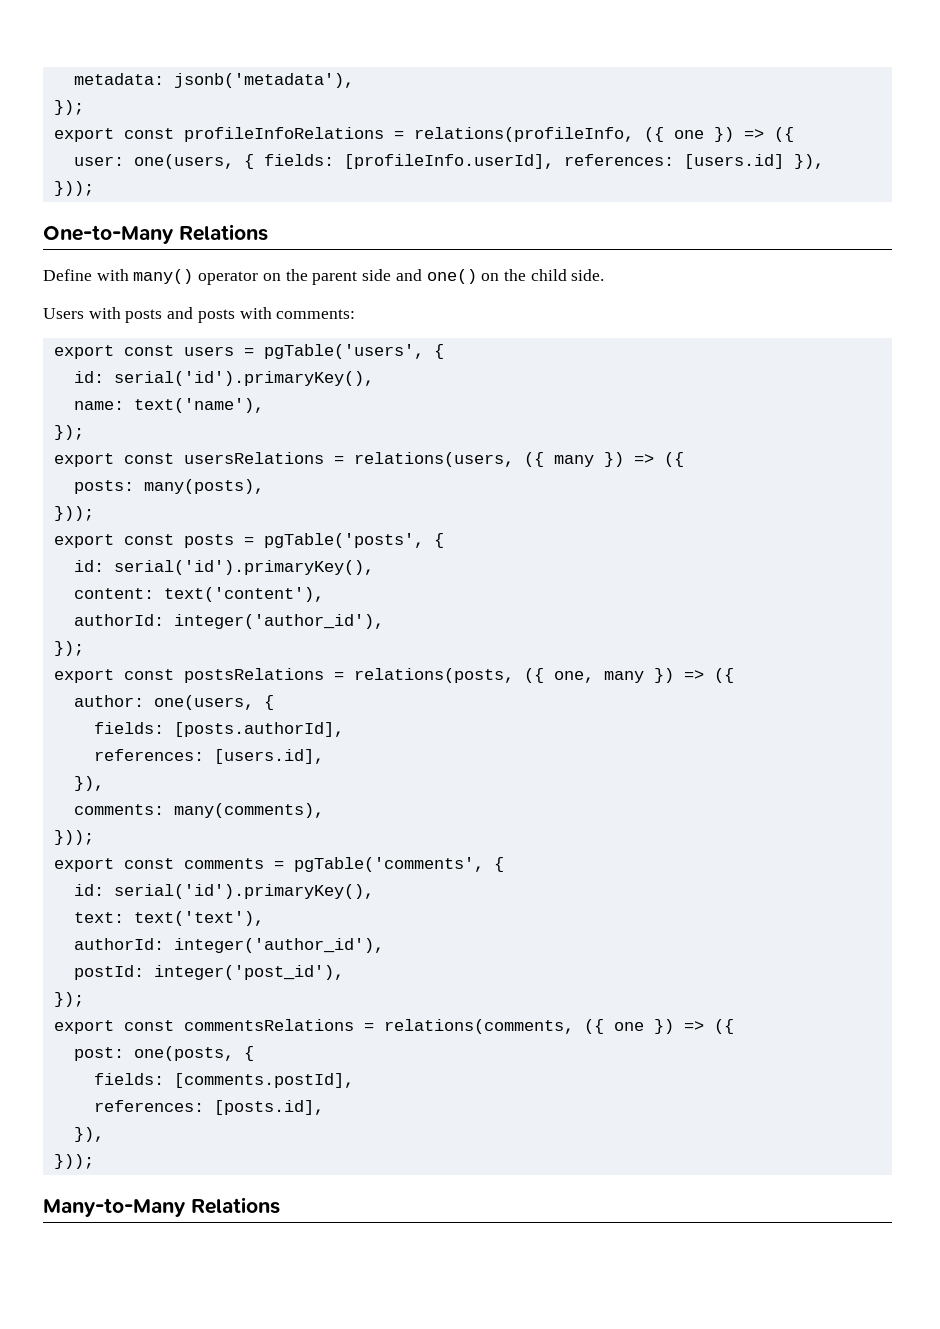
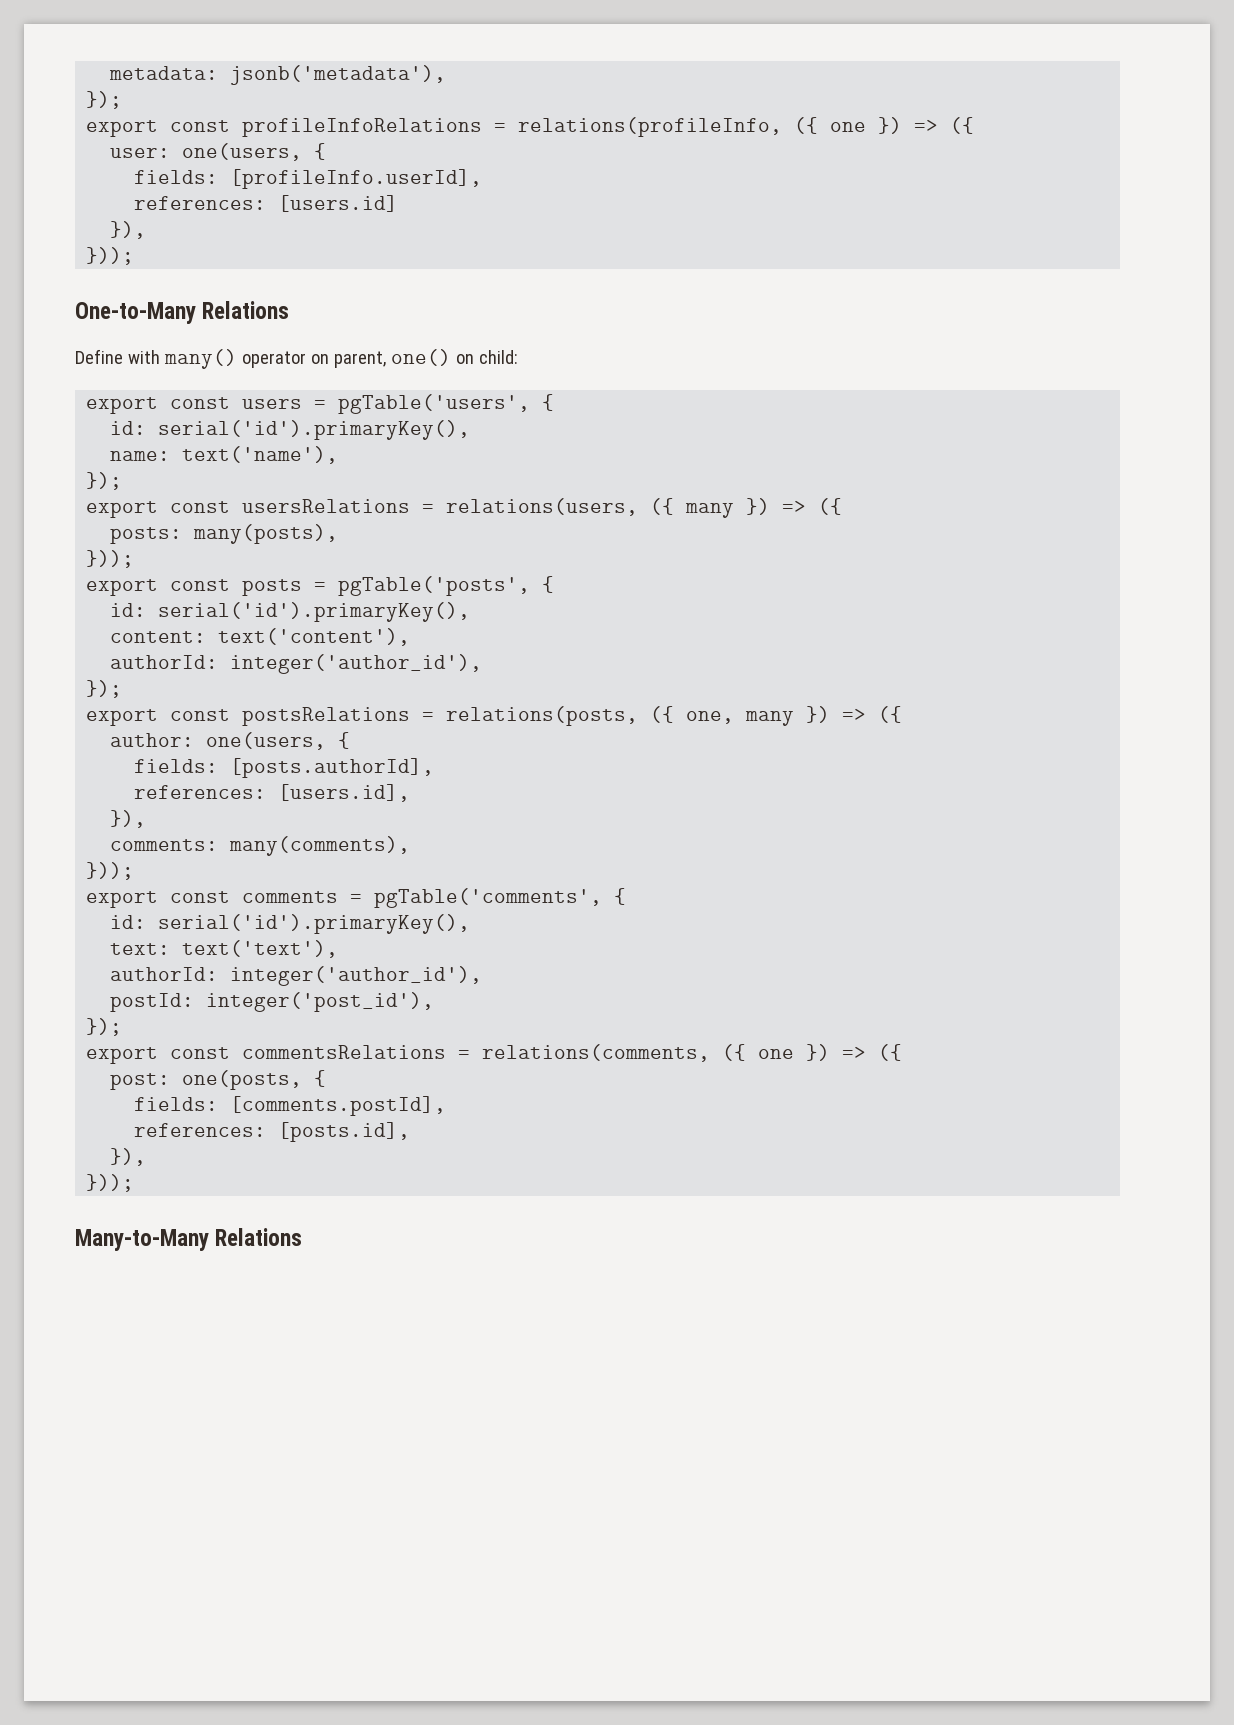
- user: one(users, { fields: [profileInfo.userId], references: [users.id] }),
+ user: one(users, {
+ fields: [profileInfo.userId],
+ references: [users.id]
+ }),
- Define with many() operator on the parent side and one() on the child side.
- Users with posts and posts with comments:
+ Define with many() operator on parent, one() on child:

